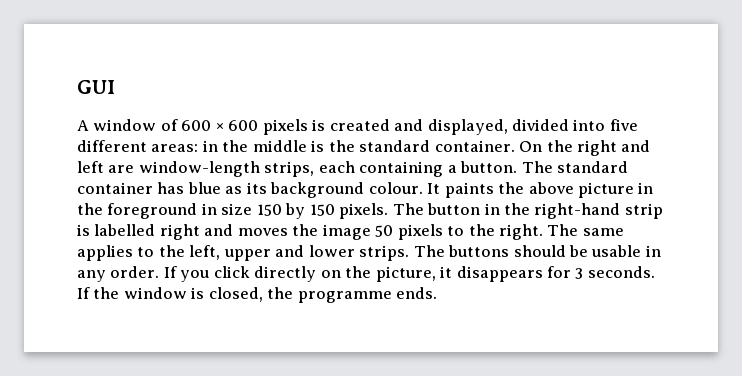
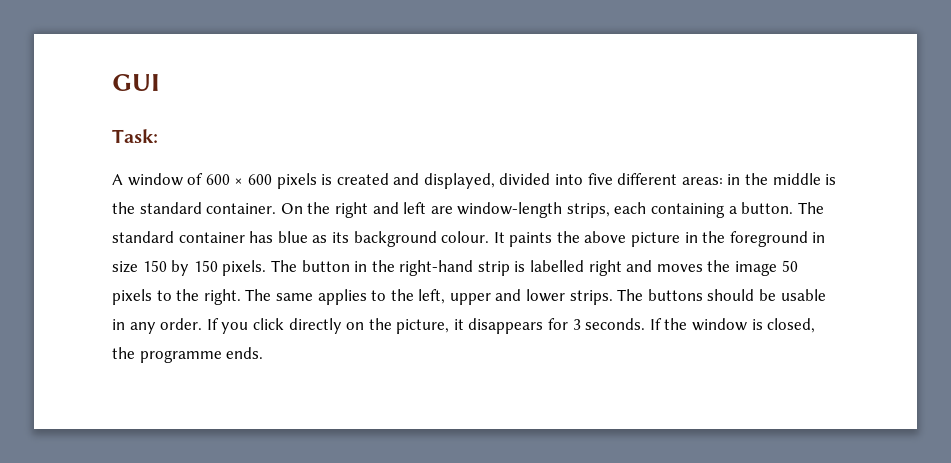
+ Task:

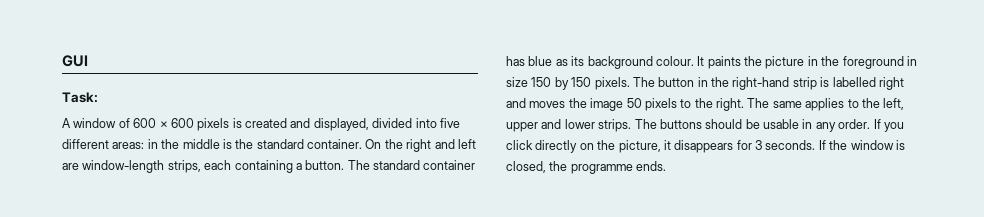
- It paints the above picture in the foreground in size 150 by 150 pixels.
+ It paints the picture in the foreground in size 150 by 150 pixels.

